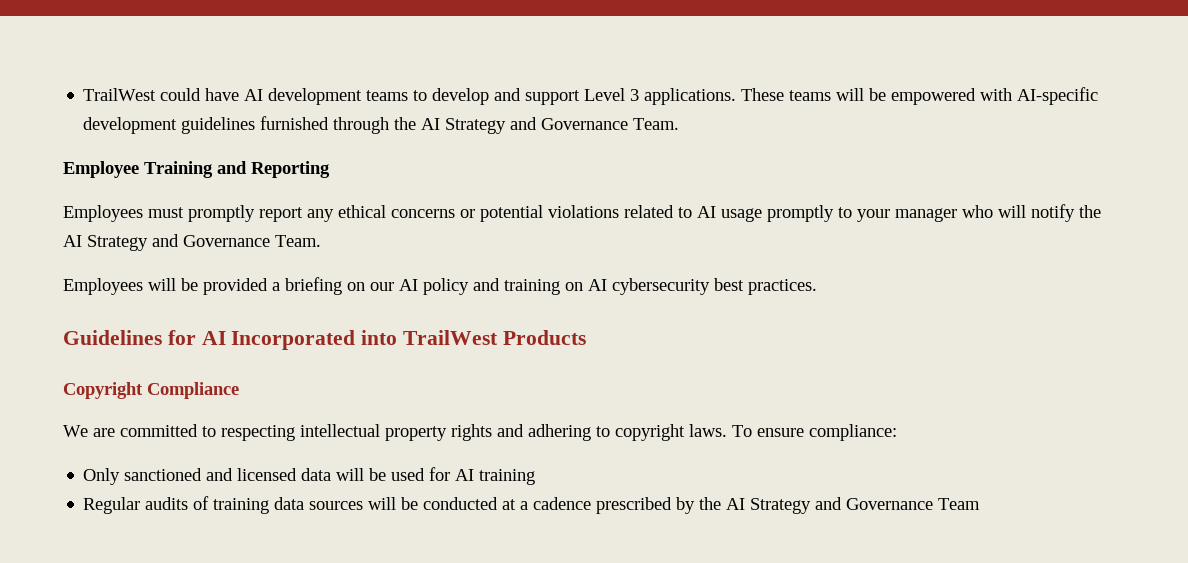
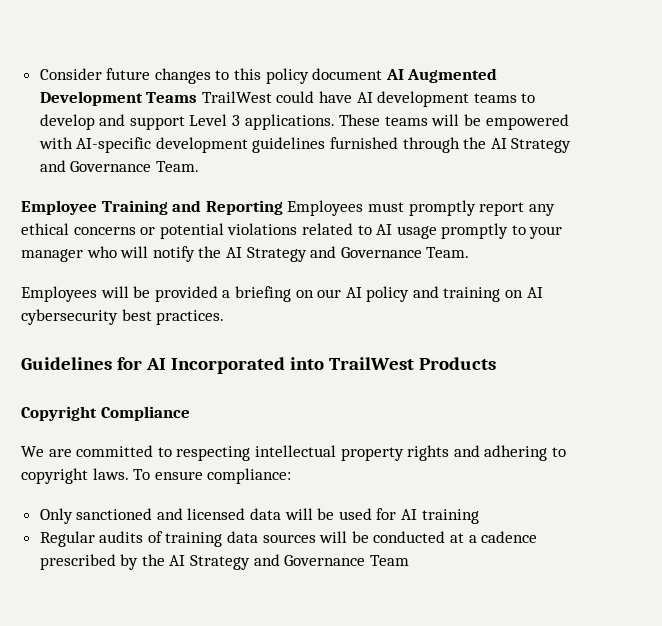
- TrailWest could have AI development teams to develop and support Level 3 applications.
+ Consider future changes to this policy document AI Augmented Development Teams TrailWest could have AI development teams to develop and support Level 3 applications.
- Employee Training and Reporting
- Employees must promptly report any ethical concerns or potential violations related to AI usage promptly to your manager who will notify the AI Strategy and Governance Team.
+ Employee Training and Reporting Employees must promptly report any ethical concerns or potential violations related to AI usage promptly to your manager who will notify the AI Strategy and Governance Team.

